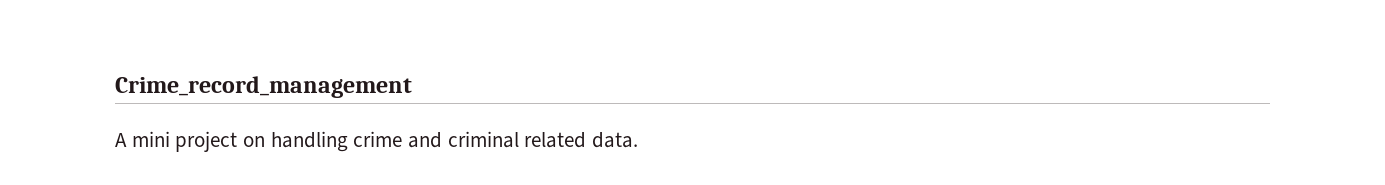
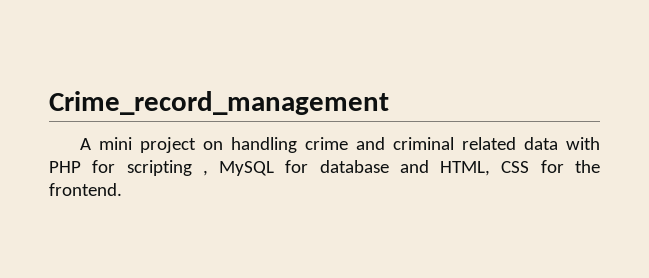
- A mini project on handling crime and criminal related data.
+ A mini project on handling crime and criminal related data with PHP for scripting , MySQL for database and HTML, CSS for the frontend.

